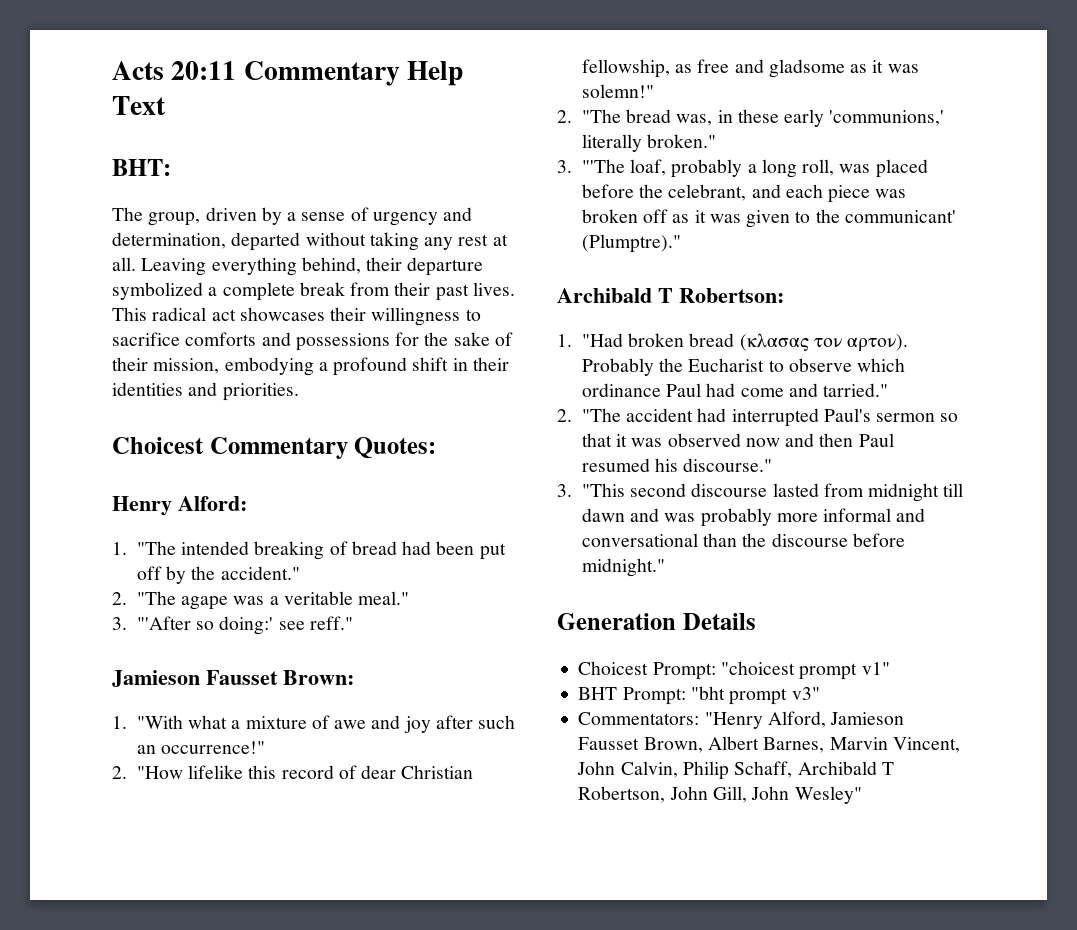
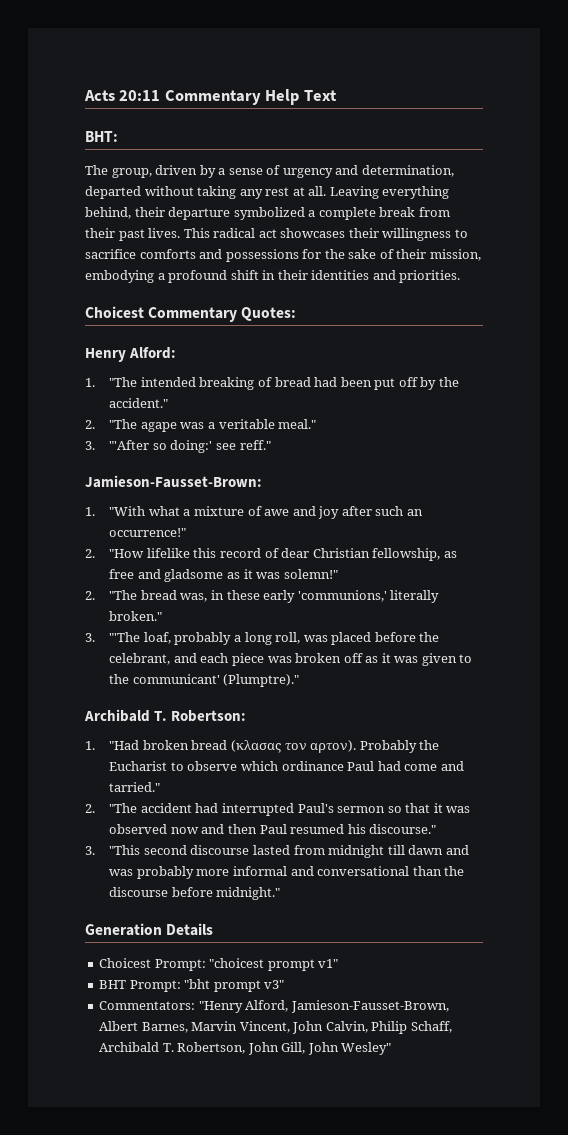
- Jamieson Fausset Brown:
+ Jamieson-Fausset-Brown:
- Archibald T Robertson:
+ Archibald T. Robertson:
- Commentators: "Henry Alford, Jamieson Fausset Brown, Albert Barnes, Marvin Vincent, John Calvin, Philip Schaff, Archibald T Robertson, John Gill, John Wesley"
+ Commentators: "Henry Alford, Jamieson-Fausset-Brown, Albert Barnes, Marvin Vincent, John Calvin, Philip Schaff, Archibald T. Robertson, John Gill, John Wesley"

